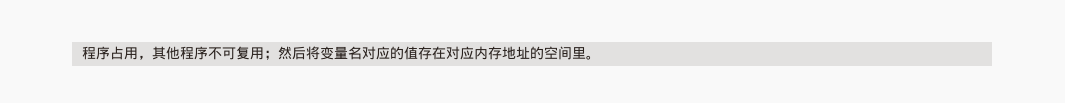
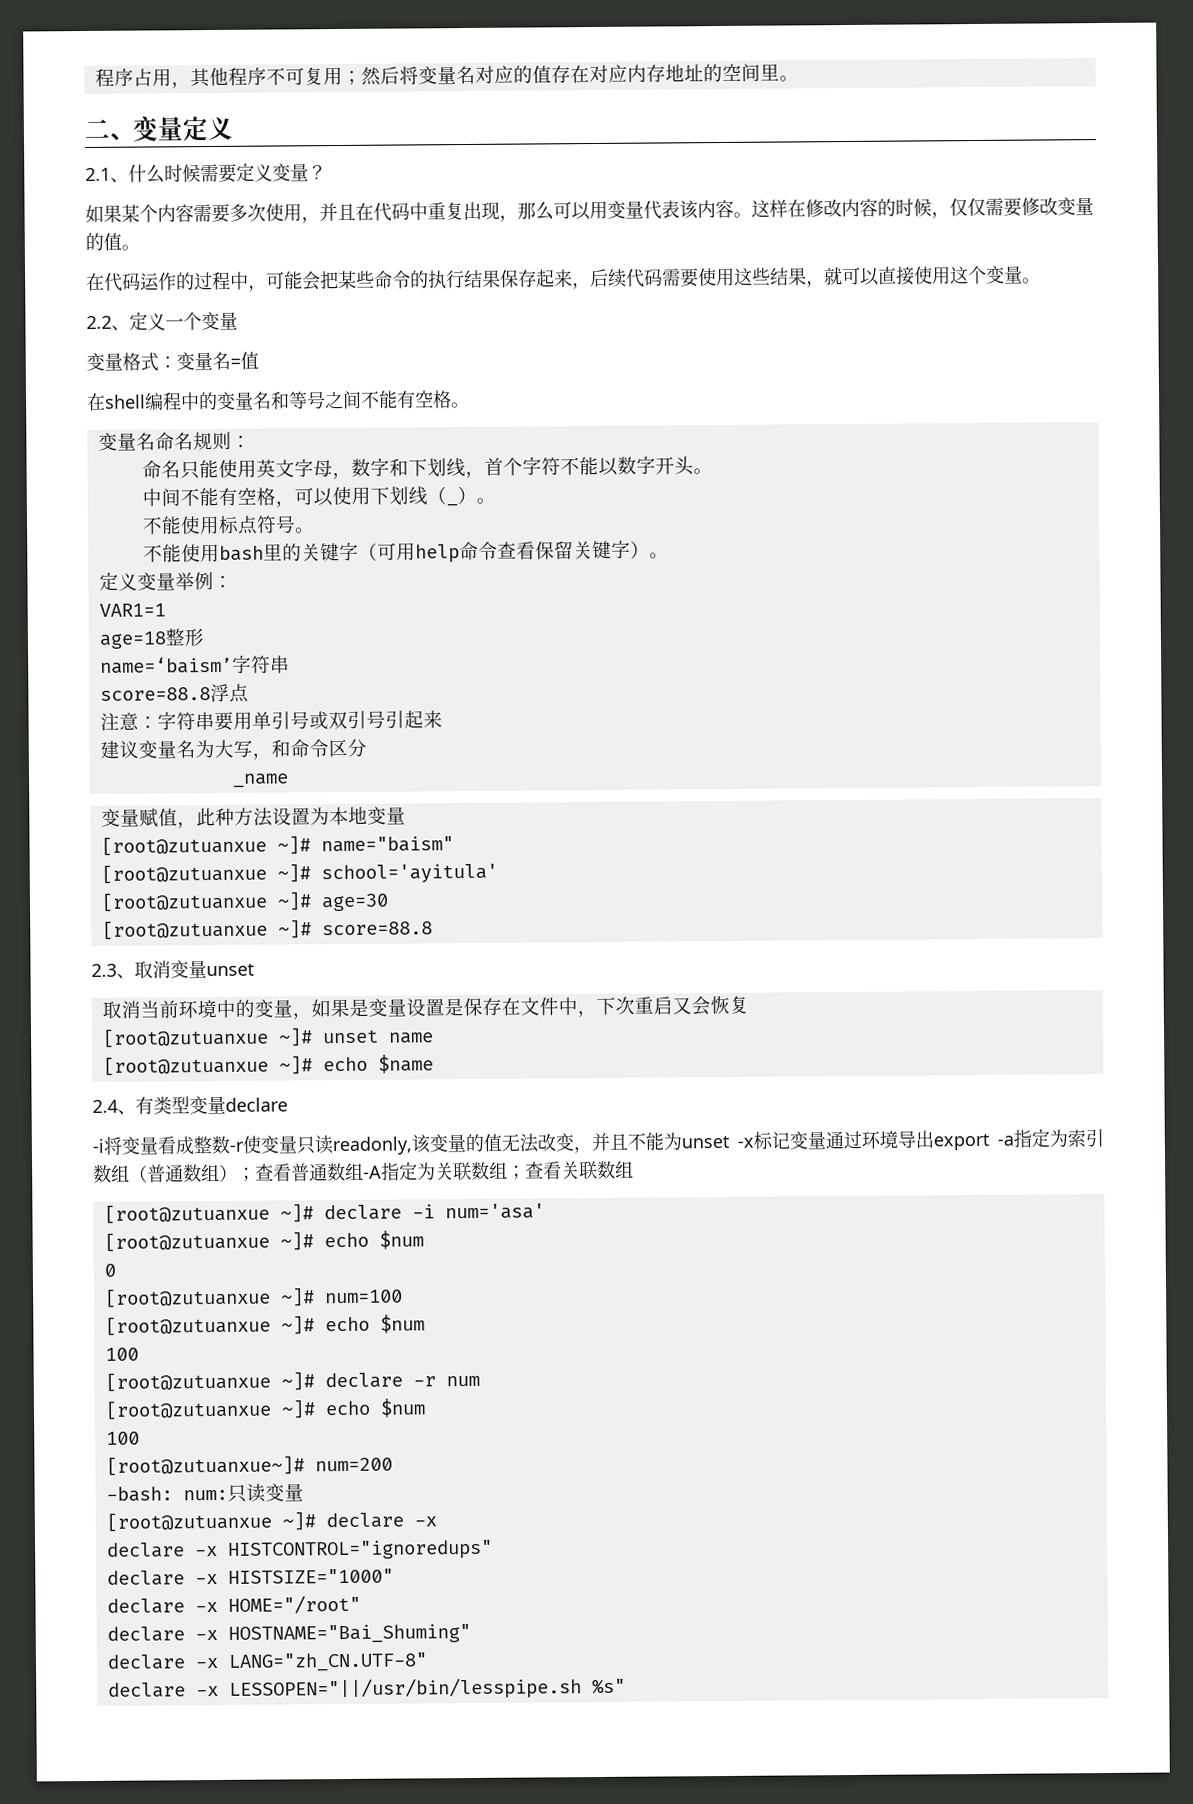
+ 二、变量定义
+ 2.1、什么时候需要定义变量？
+ 如果某个内容需要多次使用，并且在代码中重复出现，那么可以用变量代表该内容。这样在修改内容的时候，仅仅需要修改变量的值。
+ 在代码运作的过程中，可能会把某些命令的执行结果保存起来，后续代码需要使用这些结果，就可以直接使用这个变量。
+ 2.2、定义一个变量
+ 变量格式：变量名=值
+ 在shell编程中的变量名和等号之间不能有空格。
+ 变量名命名规则：
+ 命名只能使用英文字母，数字和下划线，首个字符不能以数字开头。
+ 中间不能有空格，可以使用下划线（_）。
+ 不能使用标点符号。
+ 不能使用bash里的关键字（可用help命令查看保留关键字）。
+ 定义变量举例：
+ VAR1=1
+ age=18整形
+ name=‘baism’字符串
+ score=88.8浮点
+ 注意：字符串要用单引号或双引号引起来
+ 建议变量名为大写，和命令区分
+ _name
+ 变量赋值，此种方法设置为本地变量
+ [root@zutuanxue ~]# name="baism"
+ [root@zutuanxue ~]# school='ayitula'
+ [root@zutuanxue ~]# age=30
+ [root@zutuanxue ~]# score=88.8
+ 2.3、取消变量unset
+ 取消当前环境中的变量，如果是变量设置是保存在文件中，下次重启又会恢复
+ [root@zutuanxue ~]# unset name
+ [root@zutuanxue ~]# echo $name
+ 2.4、有类型变量declare
+ -i将变量看成整数-r使变量只读readonly,该变量的值无法改变，并且不能为unset -x标记变量通过环境导出export -a指定为索引数组（普通数组）；查看普通数组-A指定为关联数组；查看关联数组
+ [root@zutuanxue ~]# declare -i num='asa'
+ [root@zutuanxue ~]# echo $num
+ 0
+ [root@zutuanxue ~]# num=100
+ [root@zutuanxue ~]# echo $num
+ 100
+ [root@zutuanxue ~]# declare -r num
+ [root@zutuanxue ~]# echo $num
+ 100
+ [root@zutuanxue~]# num=200
+ -bash: num:只读变量
+ [root@zutuanxue ~]# declare -x
+ declare -x HISTCONTROL="ignoredups"
+ declare -x HISTSIZE="1000"
+ declare -x HOME="/root"
+ declare -x HOSTNAME="Bai_Shuming"
+ declare -x LANG="zh_CN.UTF-8"
+ declare -x LESSOPEN="||/usr/bin/lesspipe.sh %s"

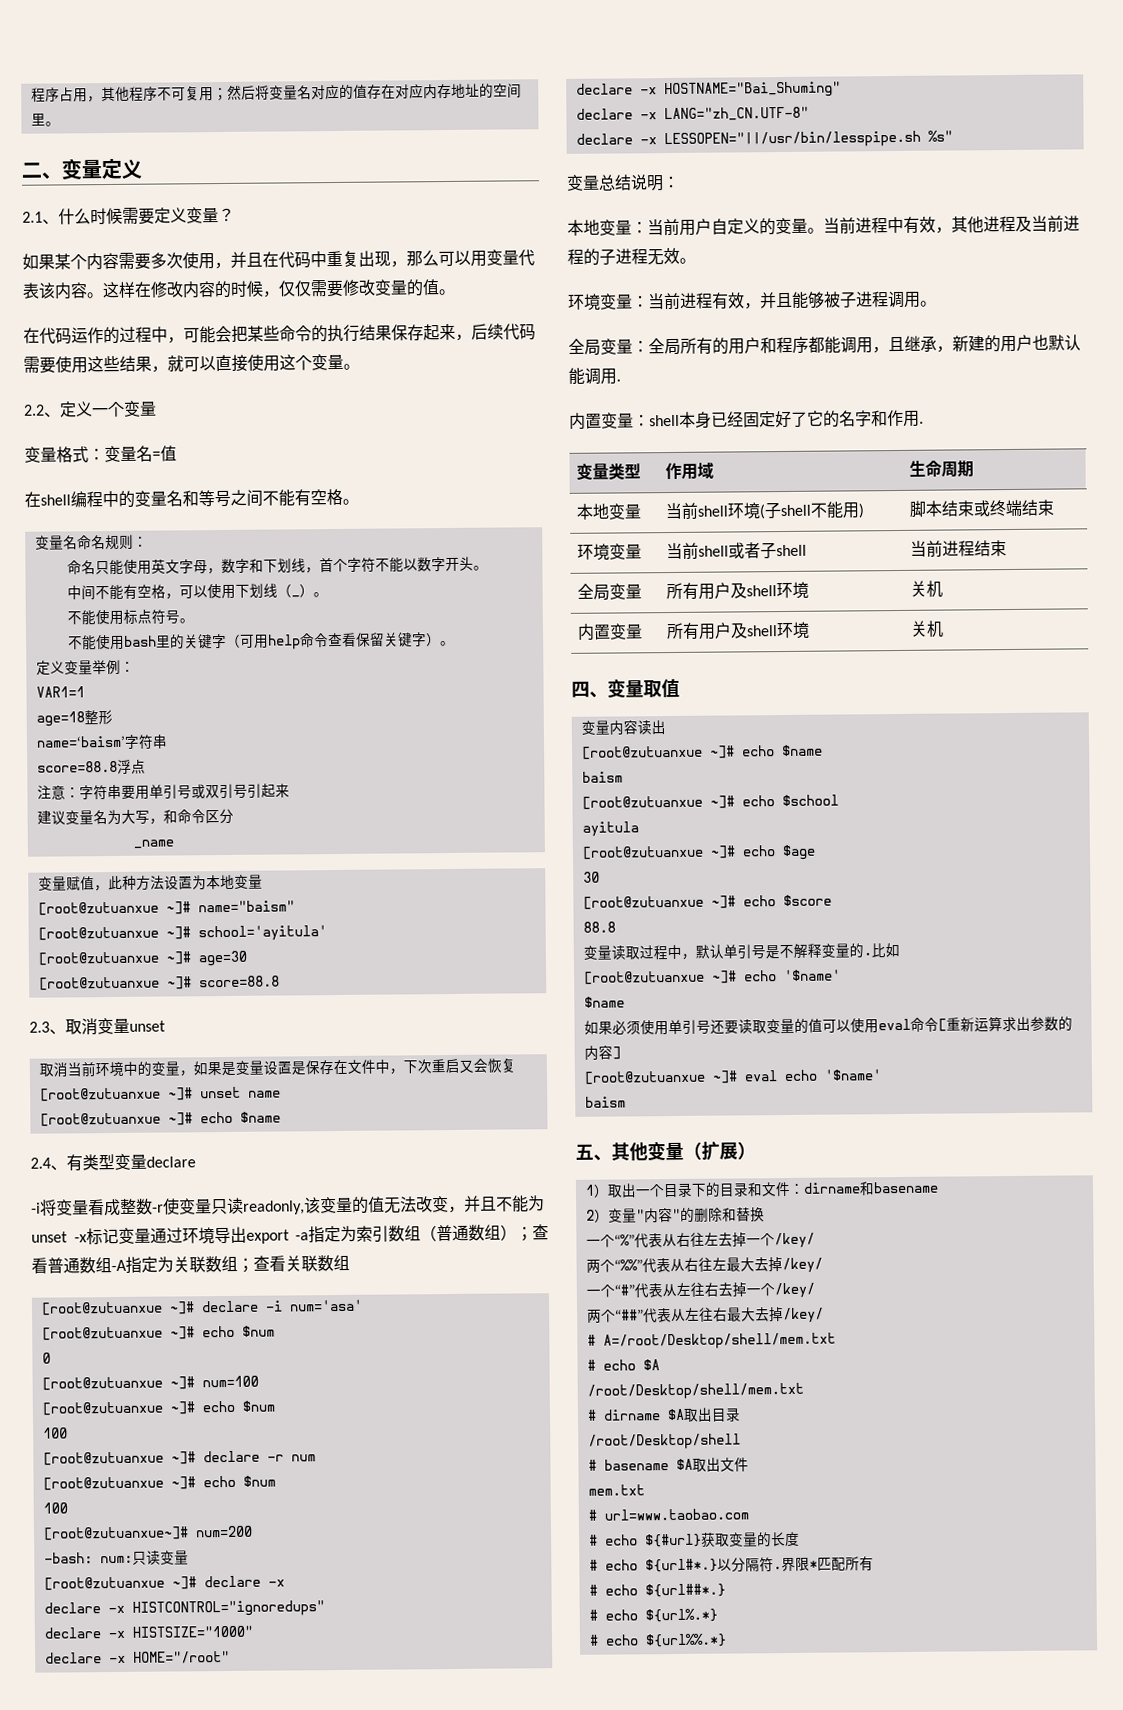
+ 变量总结说明：
+ 本地变量：当前用户自定义的变量。当前进程中有效，其他进程及当前进程的子进程无效。
+ 环境变量：当前进程有效，并且能够被子进程调用。
+ 全局变量：全局所有的用户和程序都能调用，且继承，新建的用户也默认能调用.
+ 内置变量：shell本身已经固定好了它的名字和作用.
+ 变量类型 | 作用域 | 生命周期
+ 本地变量 | 当前shell环境(子shell不能用) | 脚本结束或终端结束
+ 环境变量 | 当前shell或者子shell | 当前进程结束
+ 全局变量 | 所有用户及shell环境 | 关机
+ 内置变量 | 所有用户及shell环境 | 关机
+ 四、变量取值
+ 变量内容读出
+ [root@zutuanxue ~]# echo $name
+ baism
+ [root@zutuanxue ~]# echo $school
+ ayitula
+ [root@zutuanxue ~]# echo $age
+ 30
+ [root@zutuanxue ~]# echo $score
+ 88.8
+ 变量读取过程中，默认单引号是不解释变量的.比如
+ [root@zutuanxue ~]# echo '$name'
+ $name
+ 如果必须使用单引号还要读取变量的值可以使用eval命令[重新运算求出参数的内容]
+ [root@zutuanxue ~]# eval echo '$name'
+ baism
+ 五、其他变量（扩展）
+ 1）取出一个目录下的目录和文件：dirname和basename
+ 2）变量"内容"的删除和替换
+ 一个“%”代表从右往左去掉一个/key/
+ 两个“%%”代表从右往左最大去掉/key/
+ 一个“#”代表从左往右去掉一个/key/
+ 两个“##”代表从左往右最大去掉/key/
+ # A=/root/Desktop/shell/mem.txt
+ # echo $A
+ /root/Desktop/shell/mem.txt
+ # dirname $A取出目录
+ /root/Desktop/shell
+ # basename $A取出文件
+ mem.txt
+ # url=www.taobao.com
+ # echo ${#url}获取变量的长度
+ # echo ${url#*.}以分隔符.界限*匹配所有
+ # echo ${url##*.}
+ # echo ${url%.*}
+ # echo ${url%%.*}

